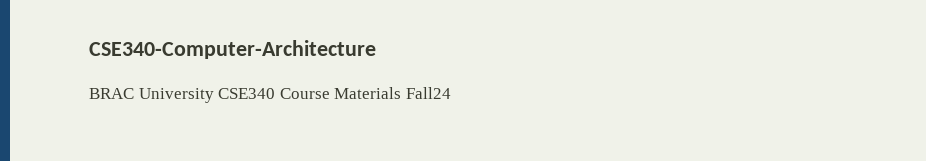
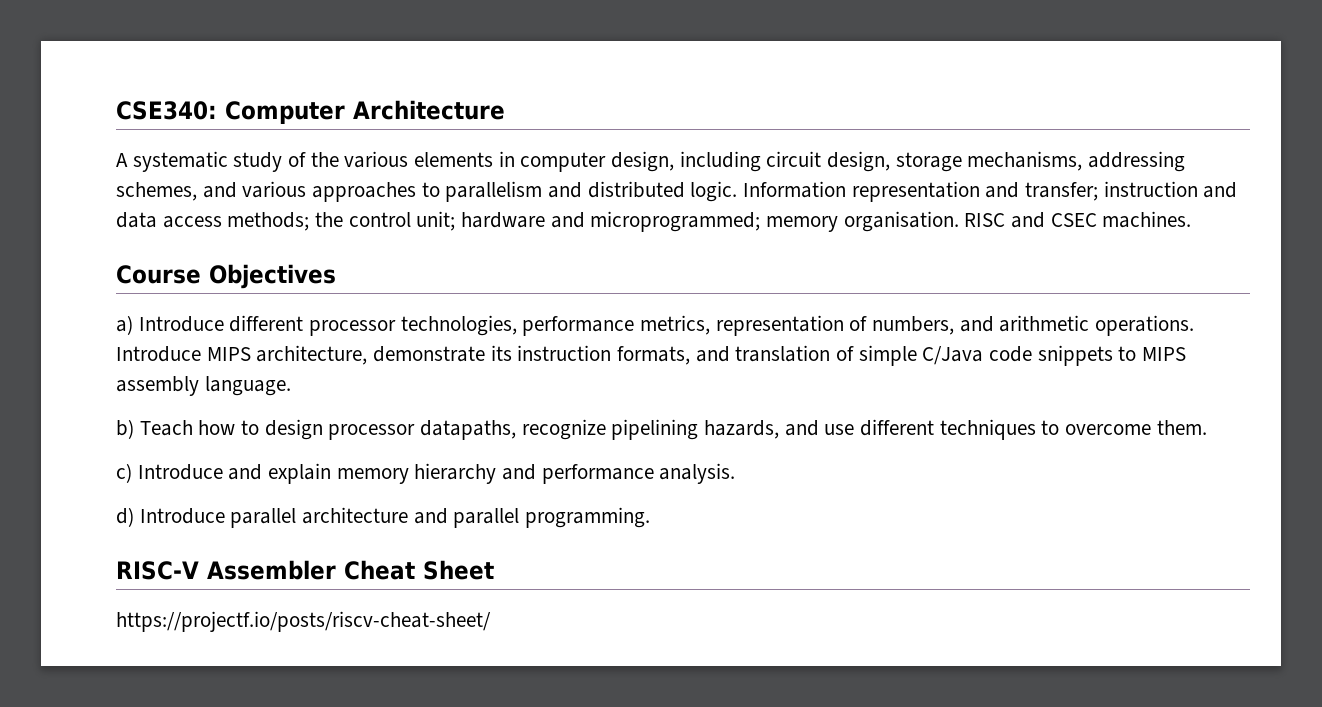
- CSE340-Computer-Architecture
- BRAC University CSE340 Course Materials Fall24
+ CSE340: Computer Architecture
+ A systematic study of the various elements in computer design, including circuit design, storage mechanisms, addressing schemes, and various approaches to parallelism and distributed logic. Information representation and transfer; instruction and data access methods; the control unit; hardware and microprogrammed; memory organisation. RISC and CSEC machines.
+ Course Objectives
+ a) Introduce different processor technologies, performance metrics, representation of numbers, and arithmetic operations. Introduce MIPS architecture, demonstrate its instruction formats, and translation of simple C/Java code snippets to MIPS assembly language.
+ b) Teach how to design processor datapaths, recognize pipelining hazards, and use different techniques to overcome them.
+ c) Introduce and explain memory hierarchy and performance analysis.
+ d) Introduce parallel architecture and parallel programming.
+ RISC-V Assembler Cheat Sheet
+ https://projectf.io/posts/riscv-cheat-sheet/

